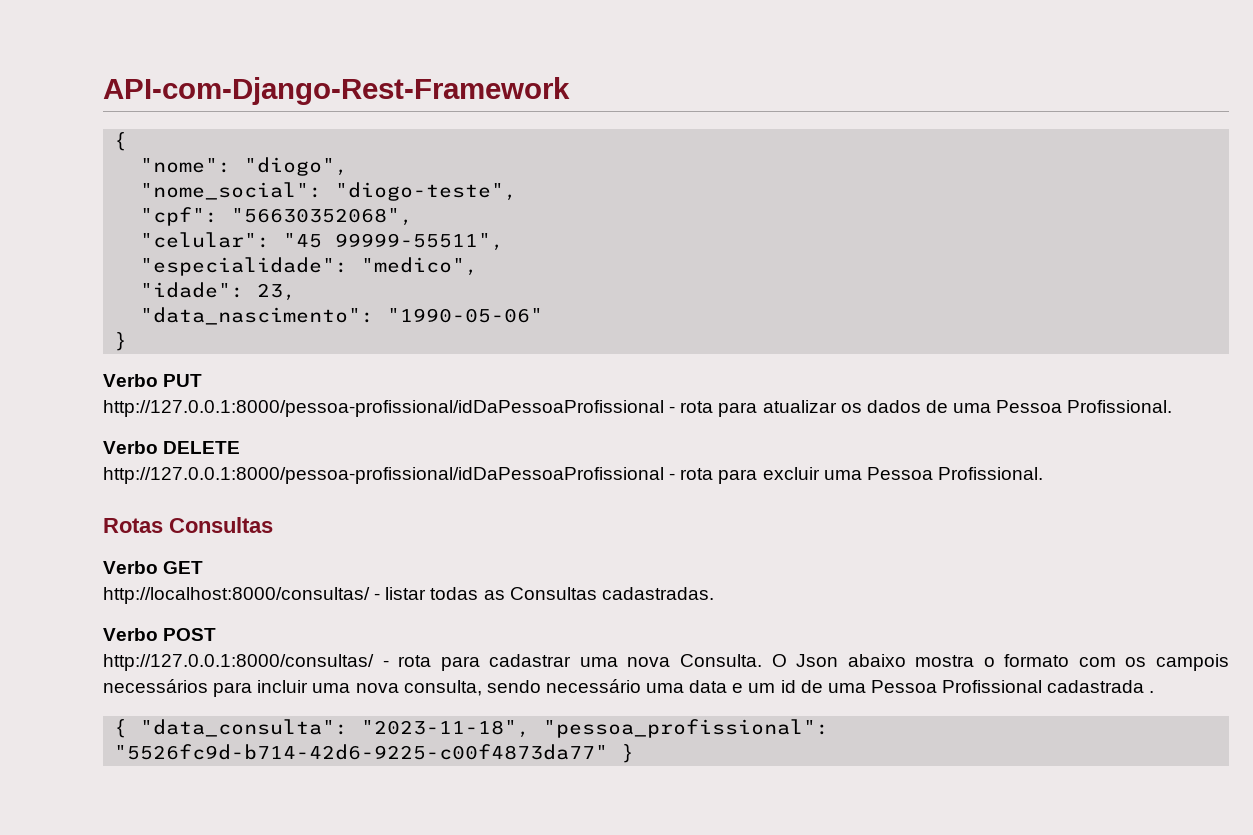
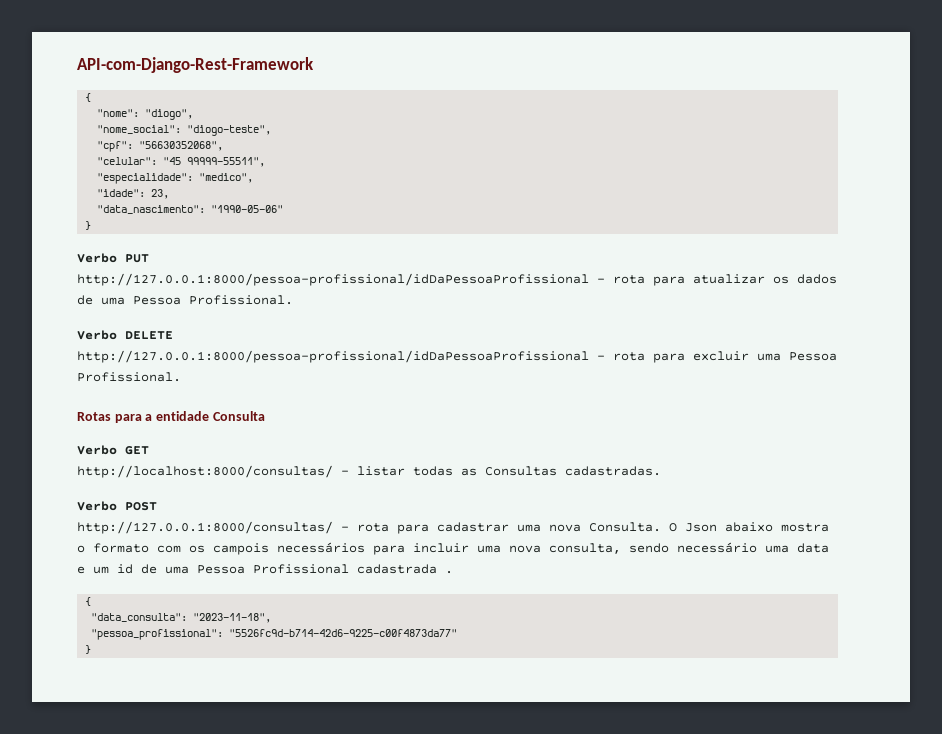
- Rotas Consultas
+ Rotas para a entidade Consulta
  O Json abaixo mostra o formato com os campois necessários para incluir uma nova consulta, sendo necessário uma data e um id de uma Pessoa Profissional cadastrada .
- { "data_consulta": "2023-11-18", "pessoa_profissional": "5526fc9d-b714-42d6-9225-c00f4873da77" }
+ {
+ "data_consulta": "2023-11-18",
+ "pessoa_profissional": "5526fc9d-b714-42d6-9225-c00f4873da77"
+ }

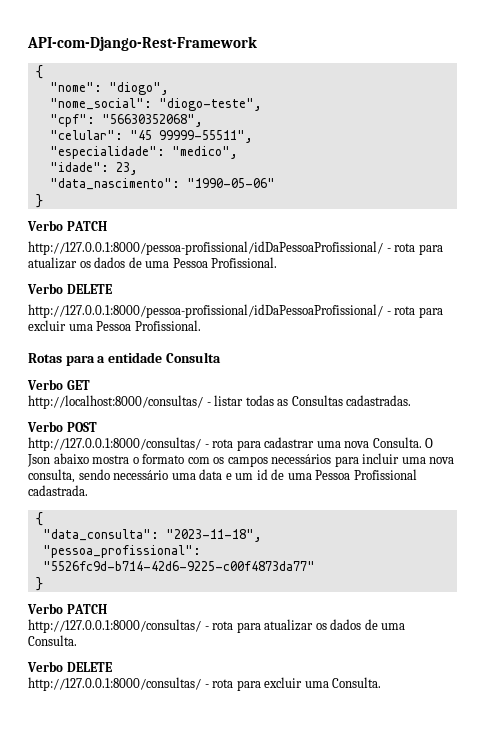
  "data_nascimento": "1990-05-06"
  }
- Verbo PUT
- http://127.0.0.1:8000/pessoa-profissional/idDaPessoaProfissional - rota para atualizar os dados de uma Pessoa Profissional.
+ Verbo PATCH
+ http://127.0.0.1:8000/pessoa-profissional/idDaPessoaProfissional/ - rota para atualizar os dados de uma Pessoa Profissional.
- http://127.0.0.1:8000/pessoa-profissional/idDaPessoaProfissional - rota para excluir uma Pessoa Profissional.
+ http://127.0.0.1:8000/pessoa-profissional/idDaPessoaProfissional/ - rota para excluir uma Pessoa Profissional.
- O Json abaixo mostra o formato com os campois necessários para incluir uma nova consulta, sendo necessário uma data e um id de uma Pessoa Profissional cadastrada .
+ O Json abaixo mostra o formato com os campos necessários para incluir uma nova consulta, sendo necessário uma data e um id de uma Pessoa Profissional cadastrada.
  "pessoa_profissional": "5526fc9d-b714-42d6-9225-c00f4873da77"
  }
+ Verbo PATCH
+ http://127.0.0.1:8000/consultas/ - rota para atualizar os dados de uma Consulta.
+ Verbo DELETE
+ http://127.0.0.1:8000/consultas/ - rota para excluir uma Consulta.

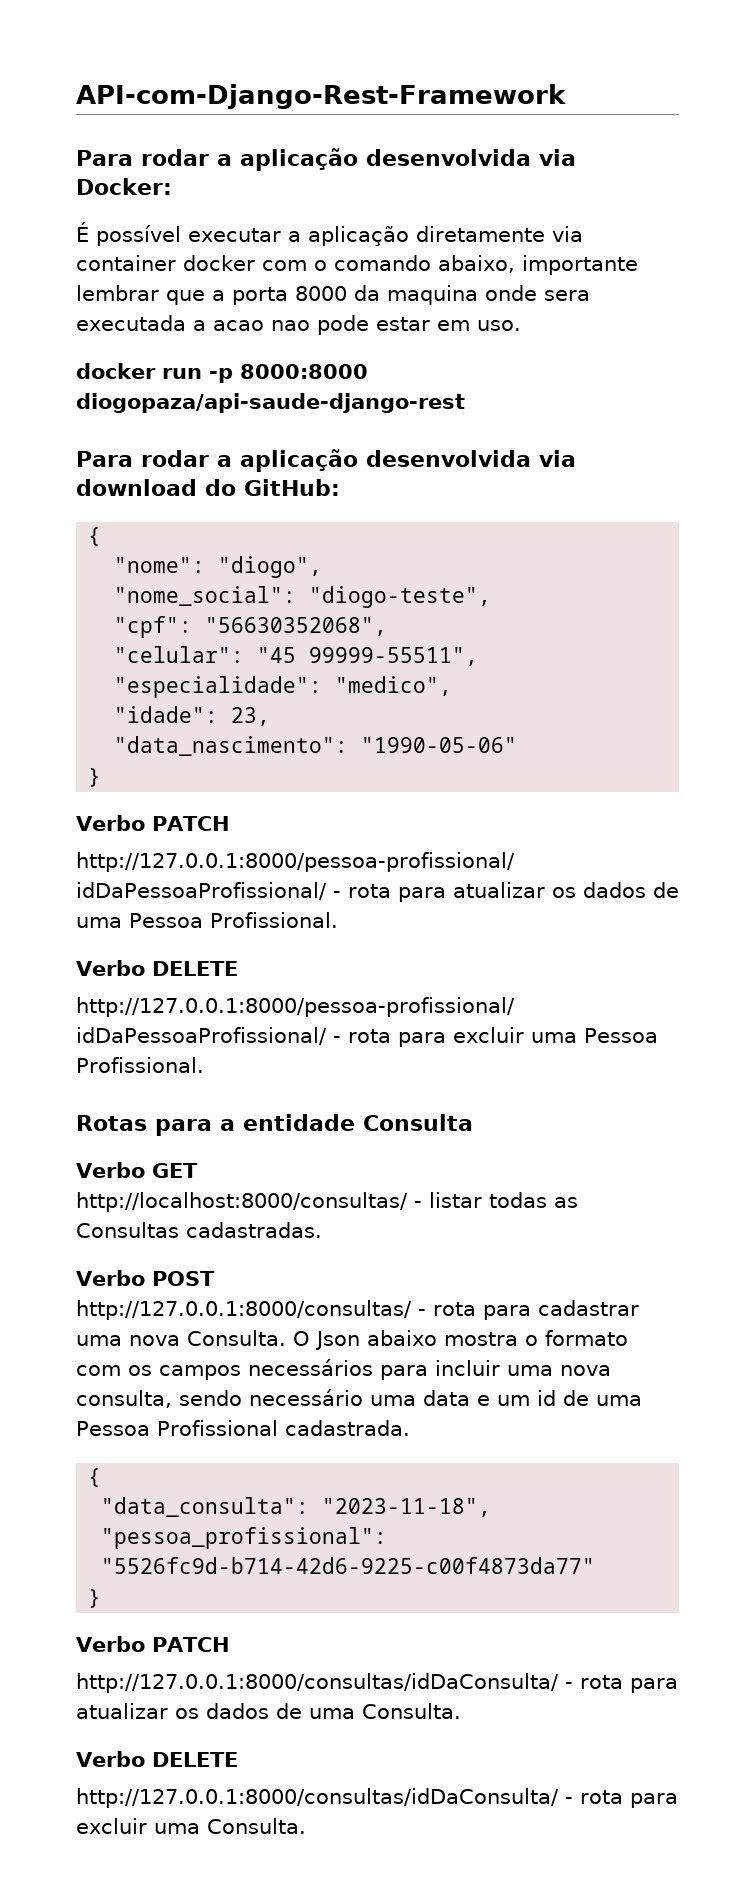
+ Para rodar a aplicação desenvolvida via Docker:
+ É possível executar a aplicação diretamente via container docker com o comando abaixo, importante lembrar que a porta 8000 da maquina onde sera executada a acao nao pode estar em uso.
+ docker run -p 8000:8000 diogopaza/api-saude-django-rest
+ Para rodar a aplicação desenvolvida via download do GitHub:
- http://127.0.0.1:8000/consultas/ - rota para atualizar os dados de uma Consulta.
+ http://127.0.0.1:8000/consultas/idDaConsulta/ - rota para atualizar os dados de uma Consulta.
- http://127.0.0.1:8000/consultas/ - rota para excluir uma Consulta.
+ http://127.0.0.1:8000/consultas/idDaConsulta/ - rota para excluir uma Consulta.

